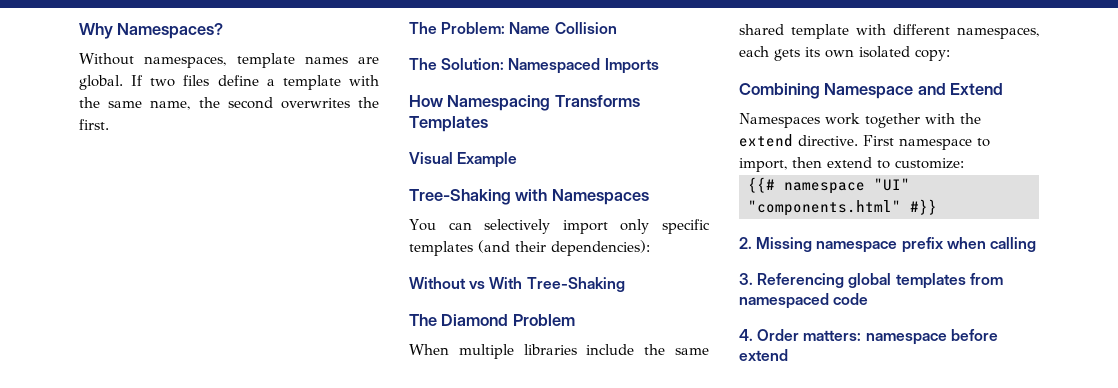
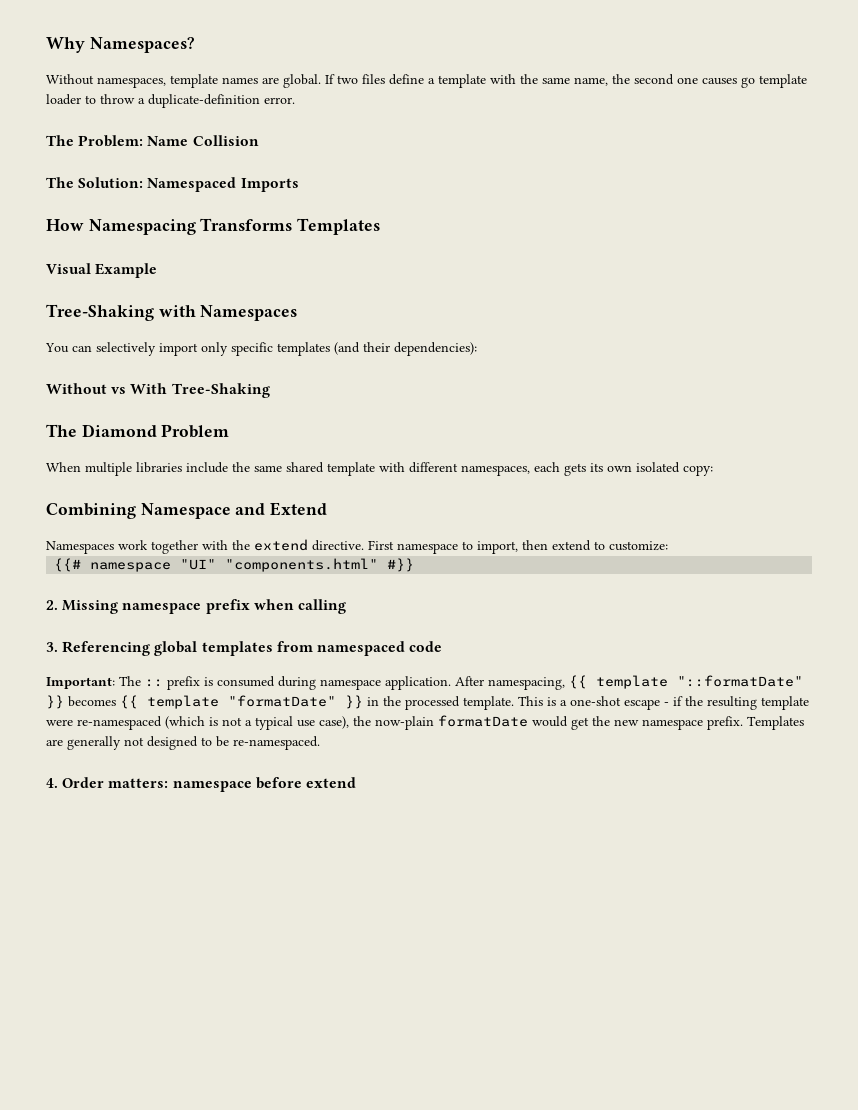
- If two files define a template with the same name, the second overwrites the first.
+ If two files define a template with the same name, the second one causes go template loader to throw a duplicate-definition error.
+ Important: The :: prefix is consumed during namespace application. After namespacing, {{ template "::formatDate" }} becomes {{ template "formatDate" }} in the processed template. This is a one-shot escape - if the resulting template were re-namespaced (which is not a typical use case), the now-plain formatDate would get the new namespace prefix. Templates are generally not designed to be re-namespaced.

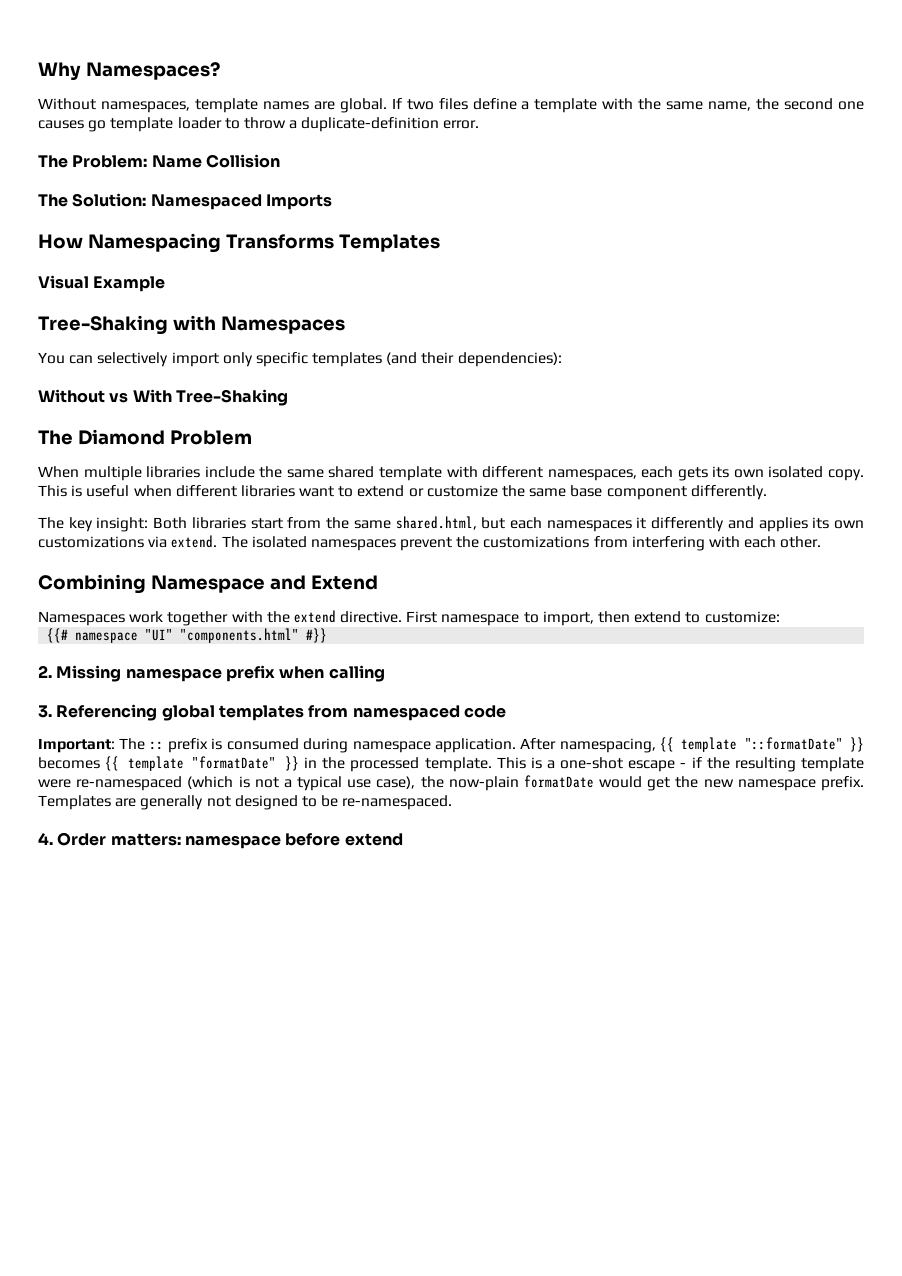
- When multiple libraries include the same shared template with different namespaces, each gets its own isolated copy:
+ When multiple libraries include the same shared template with different namespaces, each gets its own isolated copy. This is useful when different libraries want to extend or customize the same base component differently.
+ The key insight: Both libraries start from the same shared.html, but each namespaces it differently and applies its own customizations via extend. The isolated namespaces prevent the customizations from interfering with each other.

